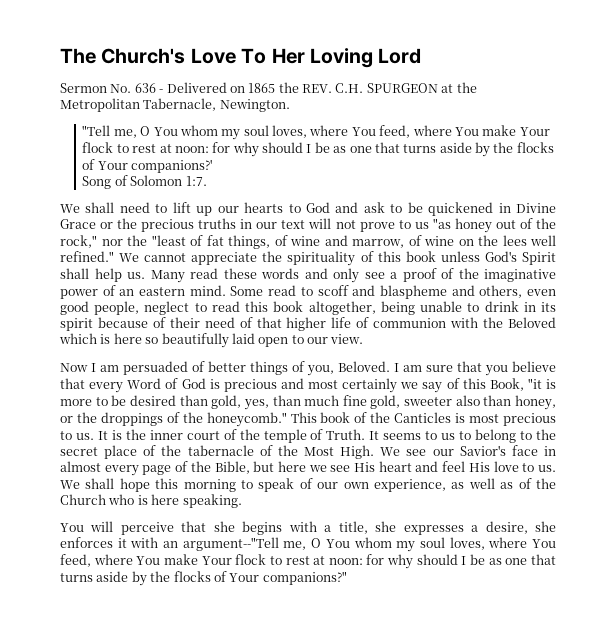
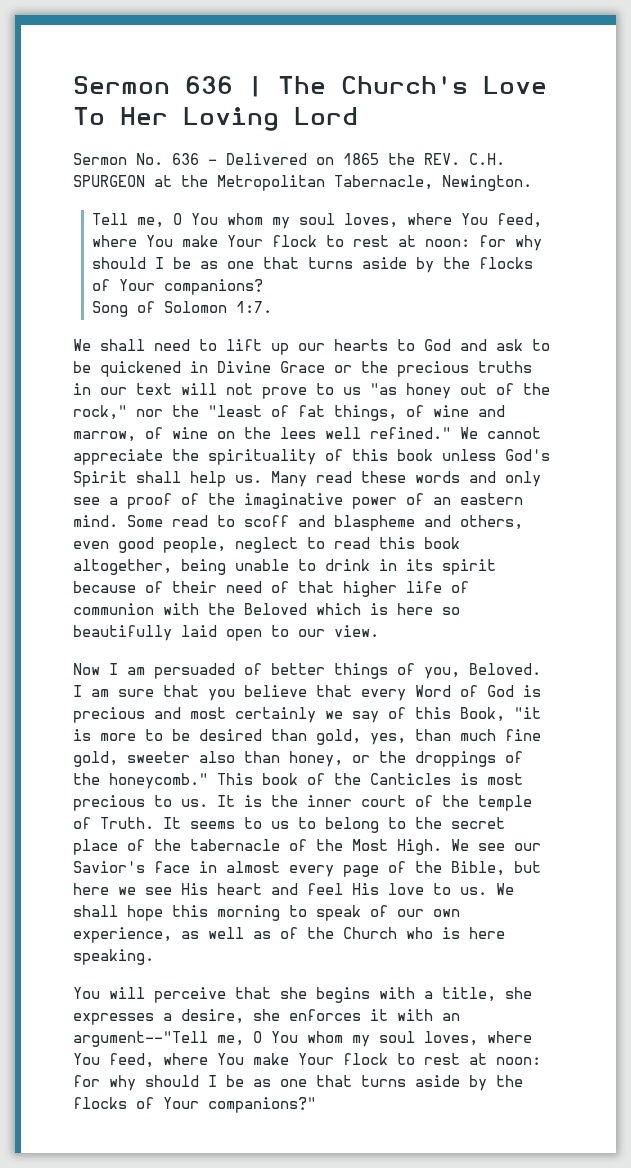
- The Church's Love To Her Loving Lord
+ Sermon 636 | The Church's Love To Her Loving Lord
- "Tell me, O You whom my soul loves, where You feed, where You make Your flock to rest at noon: for why should I be as one that turns aside by the flocks of Your companions?'
+ Tell me, O You whom my soul loves, where You feed, where You make Your flock to rest at noon: for why should I be as one that turns aside by the flocks of Your companions?

